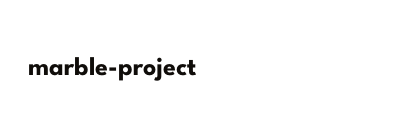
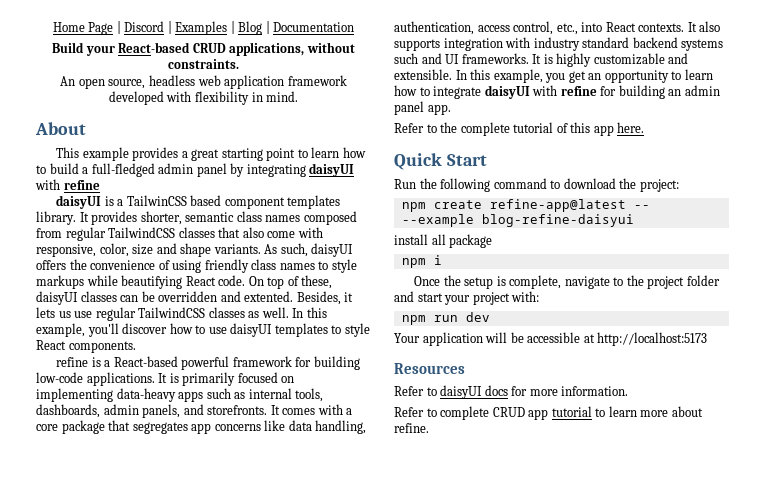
- marble-project
+ Home Page | Discord | Examples | Blog | Documentation
+ Build your React-based CRUD applications, without constraints.
+ An open source, headless web application framework developed with flexibility in mind.
+ About
+ This example provides a great starting point to learn how to build a full-fledged admin panel by integrating daisyUI with refine
+ daisyUI is a TailwinCSS based component templates library. It provides shorter, semantic class names composed from regular TailwindCSS classes that also come with responsive, color, size and shape variants. As such, daisyUI offers the convenience of using friendly class names to style markups while beautifying React code. On top of these, daisyUI classes can be overridden and extented. Besides, it lets us use regular TailwindCSS classes as well. In this example, you'll discover how to use daisyUI templates to style React components.
+ refine is a React-based powerful framework for building low-code applications. It is primarily focused on implementing data-heavy apps such as internal tools, dashboards, admin panels, and storefronts. It comes with a core package that segregates app concerns like data handling, authentication, access control, etc., into React contexts. It also supports integration with industry standard backend systems such and UI frameworks. It is highly customizable and extensible. In this example, you get an opportunity to learn how to integrate daisyUI with refine for building an admin panel app.
+ Refer to the complete tutorial of this app here.
+ Quick Start
+ Run the following command to download the project:
+ npm create refine-app@latest -- --example blog-refine-daisyui
+ install all package
+ npm i
+ Once the setup is complete, navigate to the project folder and start your project with:
+ npm run dev
+ Your application will be accessible at http://localhost:5173
+ Resources
+ Refer to daisyUI docs for more information.
+ Refer to complete CRUD app tutorial to learn more about refine.

